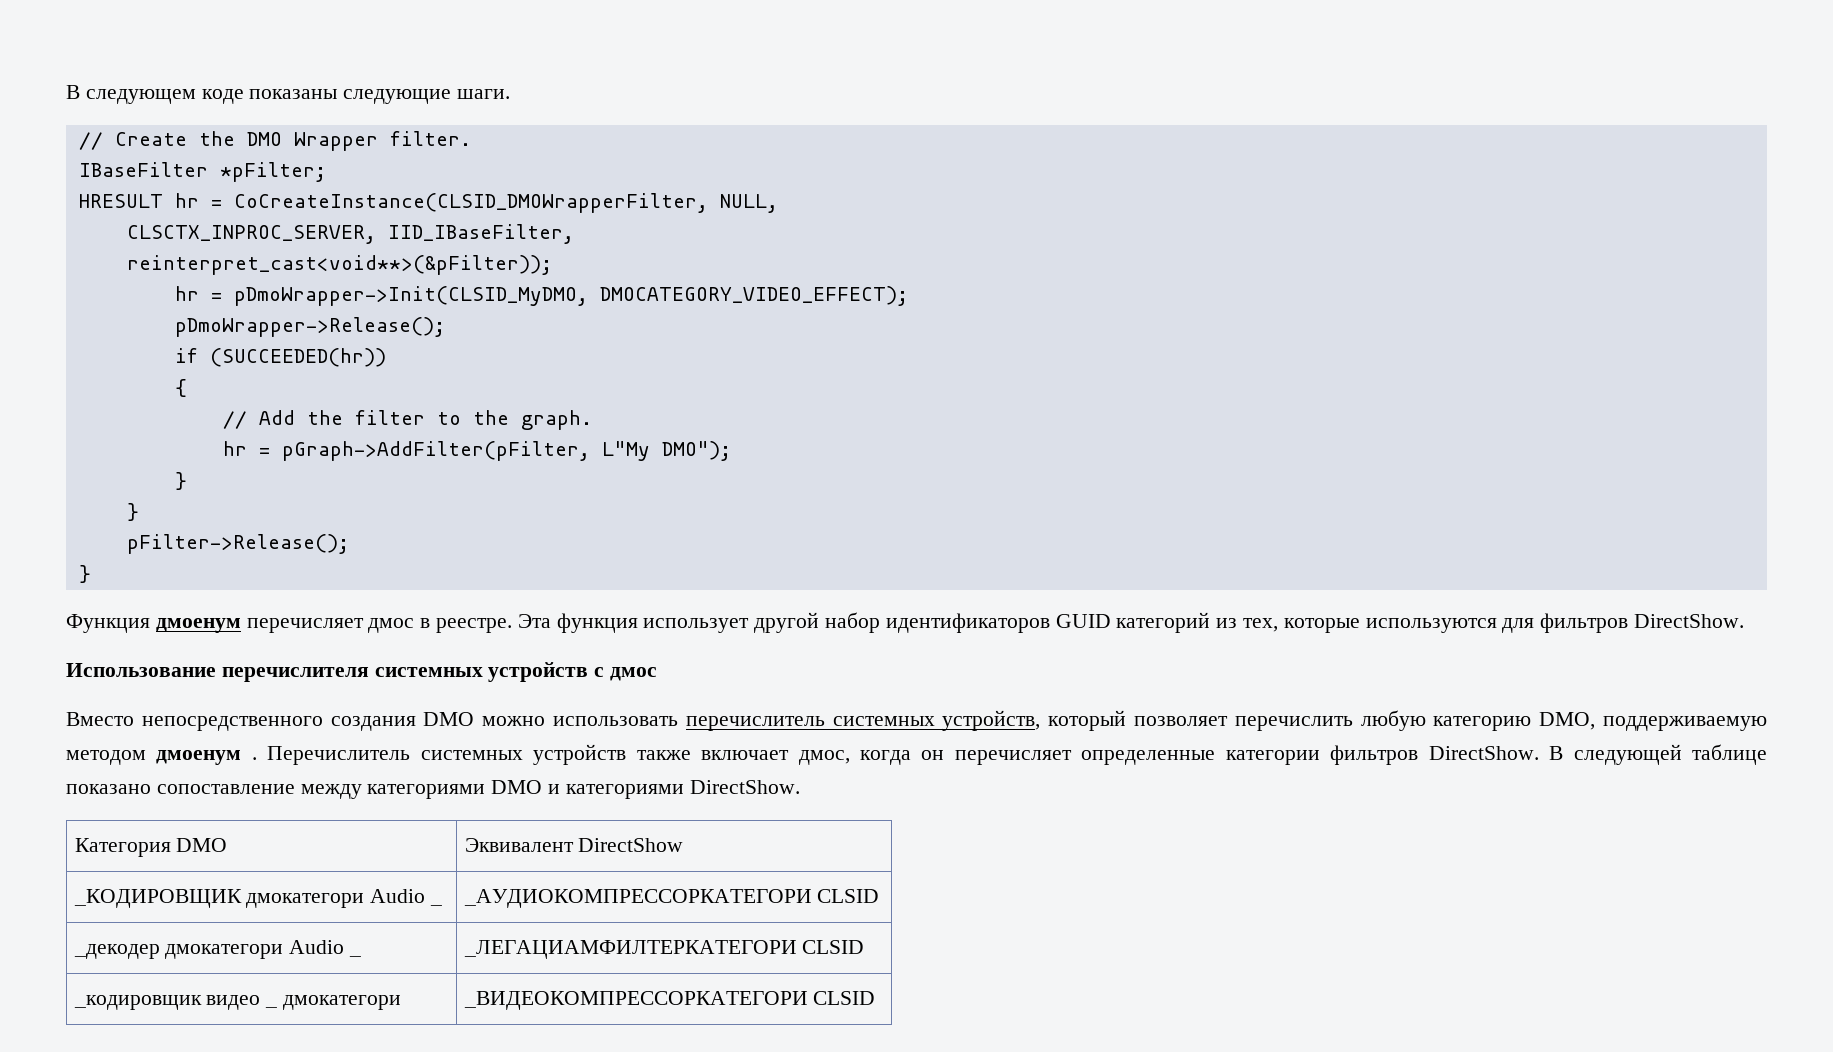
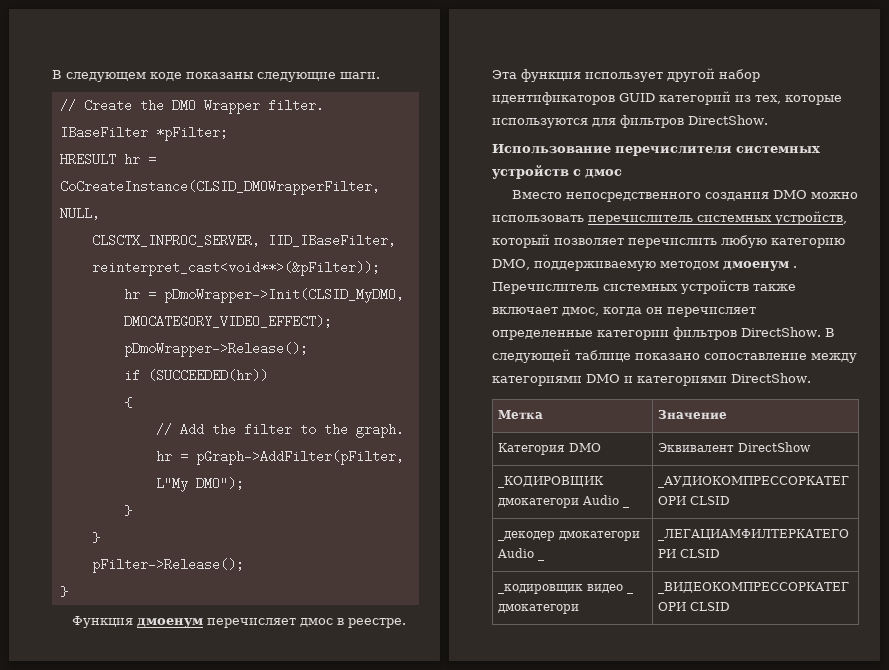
+ Метка | Значение

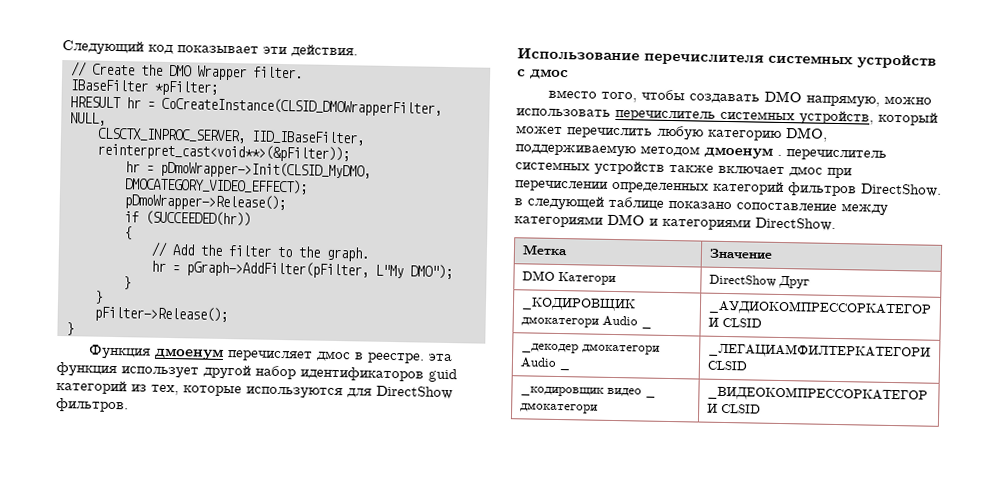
- В следующем коде показаны следующие шаги.
+ Следующий код показывает эти действия.
- Функция дмоенум перечисляет дмос в реестре. Эта функция использует другой набор идентификаторов GUID категорий из тех, которые используются для фильтров DirectShow.
+ Функция дмоенум перечисляет дмос в реестре. эта функция использует другой набор идентификаторов guid категорий из тех, которые используются для DirectShow фильтров.
- Вместо непосредственного создания DMO можно использовать перечислитель системных устройств, который позволяет перечислить любую категорию DMO, поддерживаемую методом дмоенум . Перечислитель системных устройств также включает дмос, когда он перечисляет определенные категории фильтров DirectShow. В следующей таблице показано сопоставление между категориями DMO и категориями DirectShow.
+ вместо того, чтобы создавать DMO напрямую, можно использовать перечислитель системных устройств, который может перечислить любую категорию DMO, поддерживаемую методом дмоенум . перечислитель системных устройств также включает дмос при перечислении определенных категорий фильтров DirectShow. в следующей таблице показано сопоставление между категориями DMO и категориями DirectShow.
- Категория DMO | Эквивалент DirectShow
+ DMO Категори | DirectShow Друг

